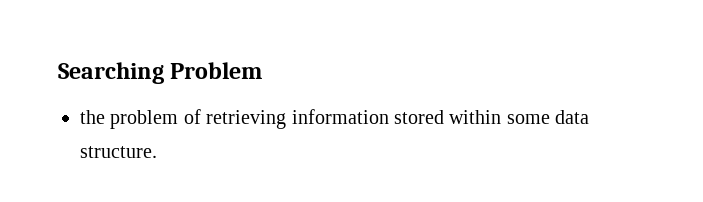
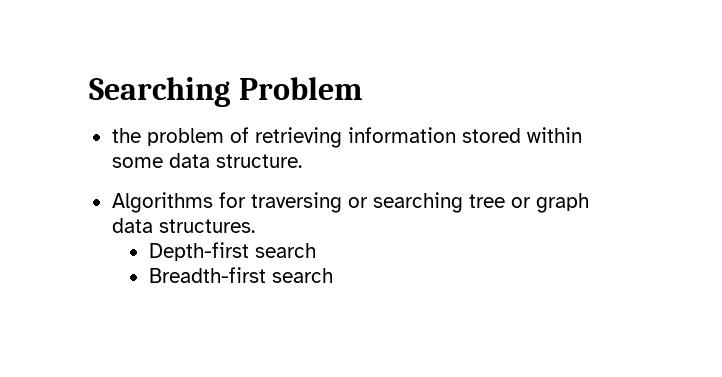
+ Algorithms for traversing or searching tree or graph data structures.
+ Depth-first search
+ Breadth-first search

